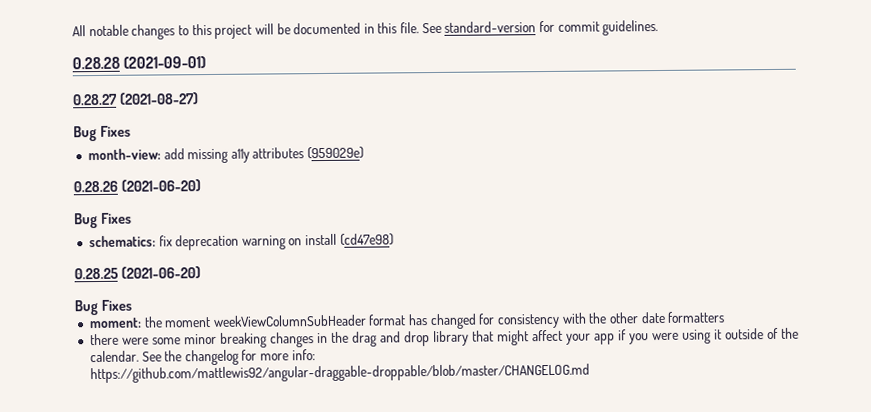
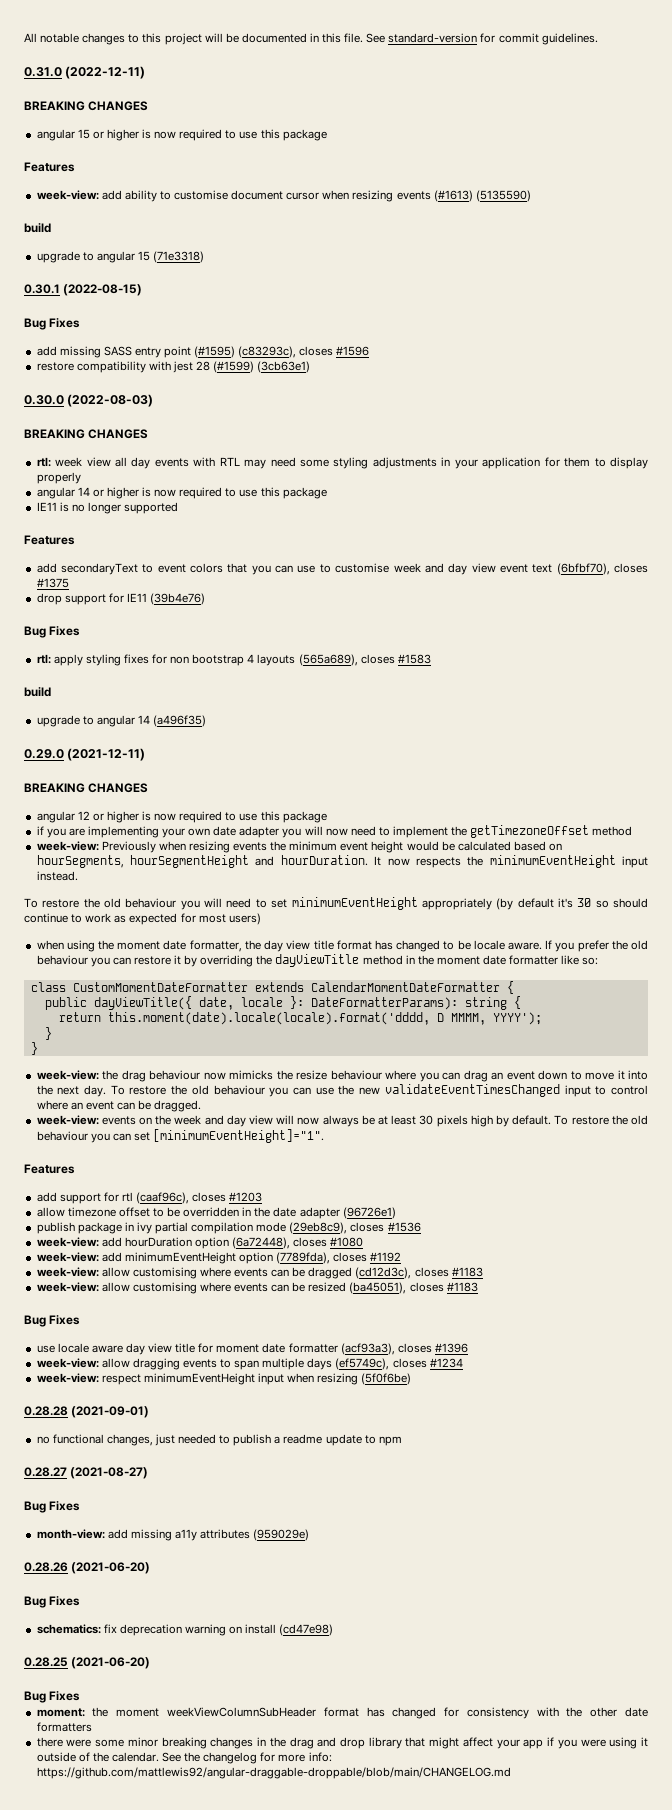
+ 0.31.0 (2022-12-11)
+ BREAKING CHANGES
+ angular 15 or higher is now required to use this package
+ Features
+ week-view: add ability to customise document cursor when resizing events (#1613) (5135590)
+ build
+ upgrade to angular 15 (71e3318)
+ 0.30.1 (2022-08-15)
+ Bug Fixes
+ add missing SASS entry point (#1595) (c83293c), closes #1596
+ restore compatibility with jest 28 (#1599) (3cb63e1)
+ 0.30.0 (2022-08-03)
+ BREAKING CHANGES
+ rtl: week view all day events with RTL may need some styling adjustments in your application for them to display properly
+ angular 14 or higher is now required to use this package
+ IE11 is no longer supported
+ Features
+ add secondaryText to event colors that you can use to customise week and day view event text (6bfbf70), closes #1375
+ drop support for IE11 (39b4e76)
+ Bug Fixes
+ rtl: apply styling fixes for non bootstrap 4 layouts (565a689), closes #1583
+ build
+ upgrade to angular 14 (a496f35)
+ 0.29.0 (2021-12-11)
+ BREAKING CHANGES
+ angular 12 or higher is now required to use this package
+ if you are implementing your own date adapter you will now need to implement the getTimezoneOffset method
+ week-view: Previously when resizing events the minimum event height would be calculated based on hourSegments, hourSegmentHeight and hourDuration. It now respects the minimumEventHeight input instead.
+ To restore the old behaviour you will need to set minimumEventHeight appropriately (by default it's 30 so should continue to work as expected for most users)
+ when using the moment date formatter, the day view title format has changed to be locale aware. If you prefer the old behaviour you can restore it by overriding the dayViewTitle method in the moment date formatter like so:
+ class CustomMomentDateFormatter extends CalendarMomentDateFormatter {
+ public dayViewTitle({ date, locale }: DateFormatterParams): string {
+ return this.moment(date).locale(locale).format('dddd, D MMMM, YYYY');
+ }
+ }
+ week-view: the drag behaviour now mimicks the resize behaviour where you can drag an event down to move it into the next day. To restore the old behaviour you can use the new validateEventTimesChanged input to control where an event can be dragged.
+ week-view: events on the week and day view will now always be at least 30 pixels high by default. To restore the old behaviour you can set [minimumEventHeight]="1".
+ Features
+ add support for rtl (caaf96c), closes #1203
+ allow timezone offset to be overridden in the date adapter (96726e1)
+ publish package in ivy partial compilation mode (29eb8c9), closes #1536
+ week-view: add hourDuration option (6a72448), closes #1080
+ week-view: add minimumEventHeight option (7789fda), closes #1192
+ week-view: allow customising where events can be dragged (cd12d3c), closes #1183
+ week-view: allow customising where events can be resized (ba45051), closes #1183
+ Bug Fixes
+ use locale aware day view title for moment date formatter (acf93a3), closes #1396
+ week-view: allow dragging events to span multiple days (ef5749c), closes #1234
+ week-view: respect minimumEventHeight input when resizing (5f0f6be)
  0.28.28 (2021-09-01)
+ no functional changes, just needed to publish a readme update to npm
- See the changelog for more info: https://github.com/mattlewis92/angular-draggable-droppable/blob/master/CHANGELOG.md
+ See the changelog for more info: https://github.com/mattlewis92/angular-draggable-droppable/blob/main/CHANGELOG.md

